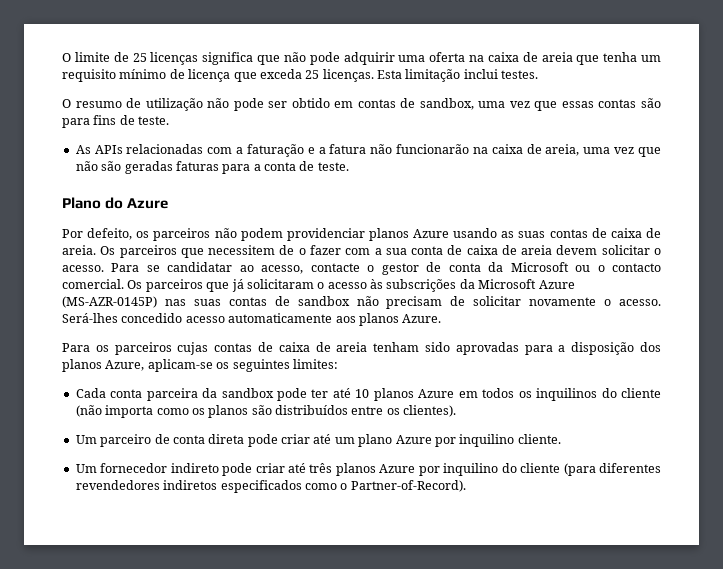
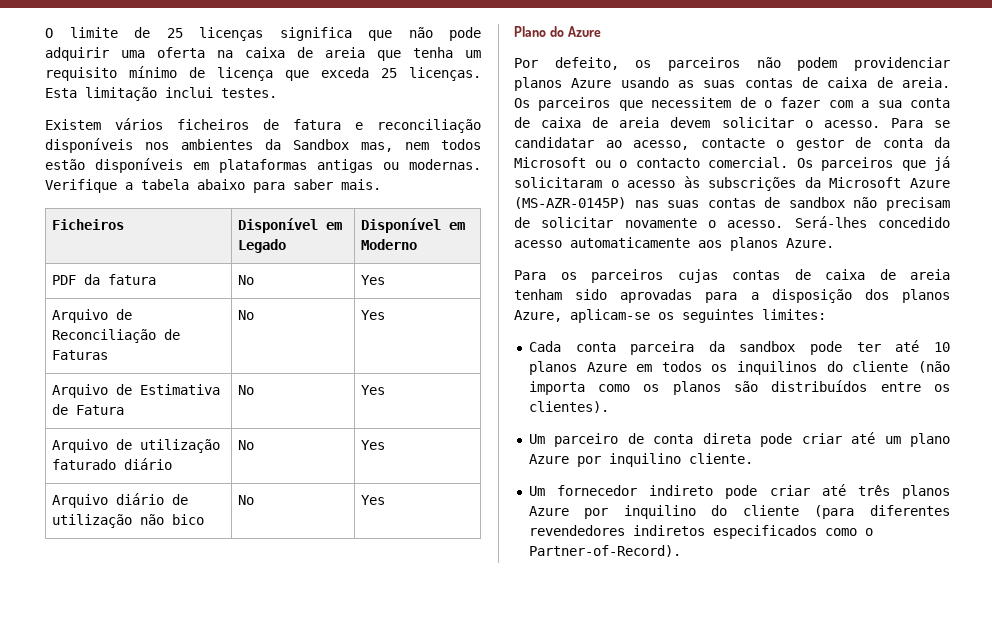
- O resumo de utilização não pode ser obtido em contas de sandbox, uma vez que essas contas são para fins de teste.
- As APIs relacionadas com a faturação e a fatura não funcionarão na caixa de areia, uma vez que não são geradas faturas para a conta de teste.
+ Existem vários ficheiros de fatura e reconciliação disponíveis nos ambientes da Sandbox mas, nem todos estão disponíveis em plataformas antigas ou modernas. Verifique a tabela abaixo para saber mais.
+ Ficheiros | Disponível em Legado | Disponível em Moderno
+ PDF da fatura | No | Yes
+ Arquivo de Reconciliação de Faturas | No | Yes
+ Arquivo de Estimativa de Fatura | No | Yes
+ Arquivo de utilização faturado diário | No | Yes
+ Arquivo diário de utilização não bico | No | Yes

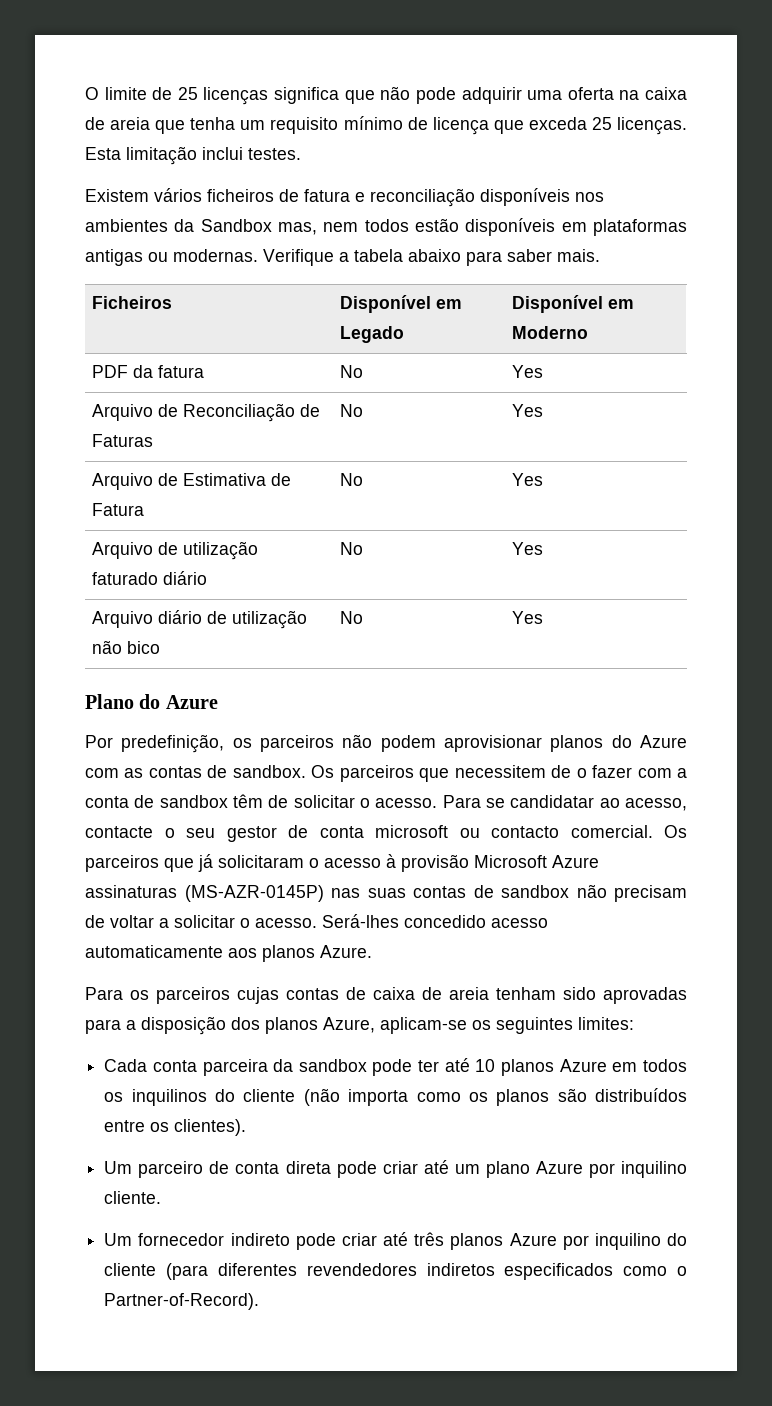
- Por defeito, os parceiros não podem providenciar planos Azure usando as suas contas de caixa de areia.
+ Por predefinição, os parceiros não podem aprovisionar planos do Azure com as contas de sandbox.
- Os parceiros que necessitem de o fazer com a sua conta de caixa de areia devem solicitar o acesso.
+ Os parceiros que necessitem de o fazer com a conta de sandbox têm de solicitar o acesso.
- Para se candidatar ao acesso, contacte o gestor de conta da Microsoft ou o contacto comercial.
+ Para se candidatar ao acesso, contacte o seu gestor de conta microsoft ou contacto comercial.
- Os parceiros que já solicitaram o acesso às subscrições da Microsoft Azure (MS-AZR-0145P) nas suas contas de sandbox não precisam de solicitar novamente o acesso.
+ Os parceiros que já solicitaram o acesso à provisão Microsoft Azure assinaturas (MS-AZR-0145P) nas suas contas de sandbox não precisam de voltar a solicitar o acesso.

